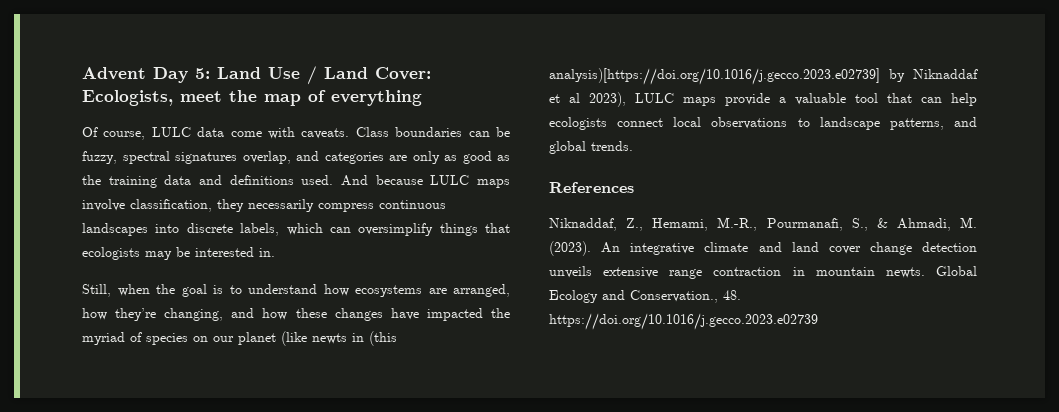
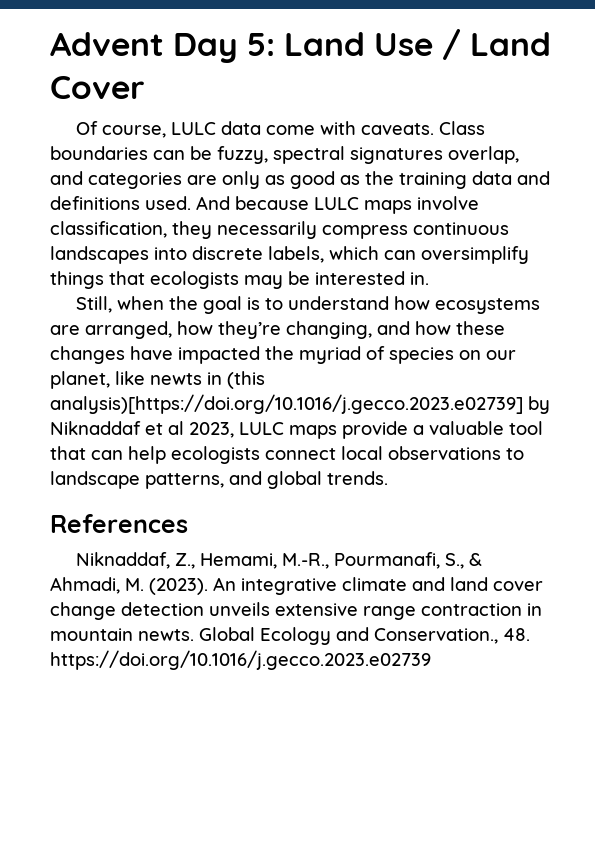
- Advent Day 5: Land Use / Land Cover: Ecologists, meet the map of everything
+ Advent Day 5: Land Use / Land Cover
- Still, when the goal is to understand how ecosystems are arranged, how they’re changing, and how these changes have impacted the myriad of species on our planet (like newts in (this analysis)[https://doi.org/10.1016/j.gecco.2023.e02739] by Niknaddaf et al 2023), LULC maps provide a valuable tool that can help ecologists connect local observations to landscape patterns, and global trends.
+ Still, when the goal is to understand how ecosystems are arranged, how they’re changing, and how these changes have impacted the myriad of species on our planet, like newts in (this analysis)[https://doi.org/10.1016/j.gecco.2023.e02739] by Niknaddaf et al 2023, LULC maps provide a valuable tool that can help ecologists connect local observations to landscape patterns, and global trends.

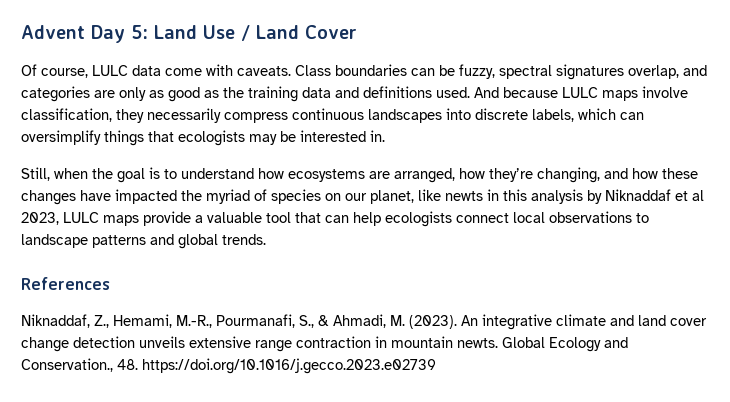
- Still, when the goal is to understand how ecosystems are arranged, how they’re changing, and how these changes have impacted the myriad of species on our planet, like newts in (this analysis)[https://doi.org/10.1016/j.gecco.2023.e02739] by Niknaddaf et al 2023, LULC maps provide a valuable tool that can help ecologists connect local observations to landscape patterns, and global trends.
+ Still, when the goal is to understand how ecosystems are arranged, how they’re changing, and how these changes have impacted the myriad of species on our planet, like newts in this analysis by Niknaddaf et al 2023, LULC maps provide a valuable tool that can help ecologists connect local observations to landscape patterns and global trends.

